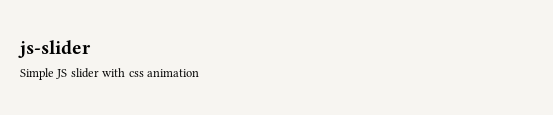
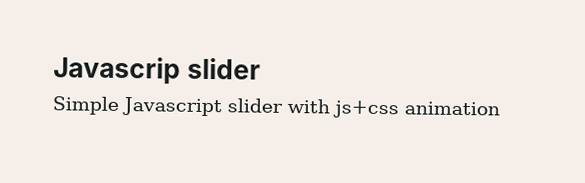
- js-slider
+ Javascrip slider
- Simple JS slider with css animation
+ Simple Javascript slider with js+css animation

